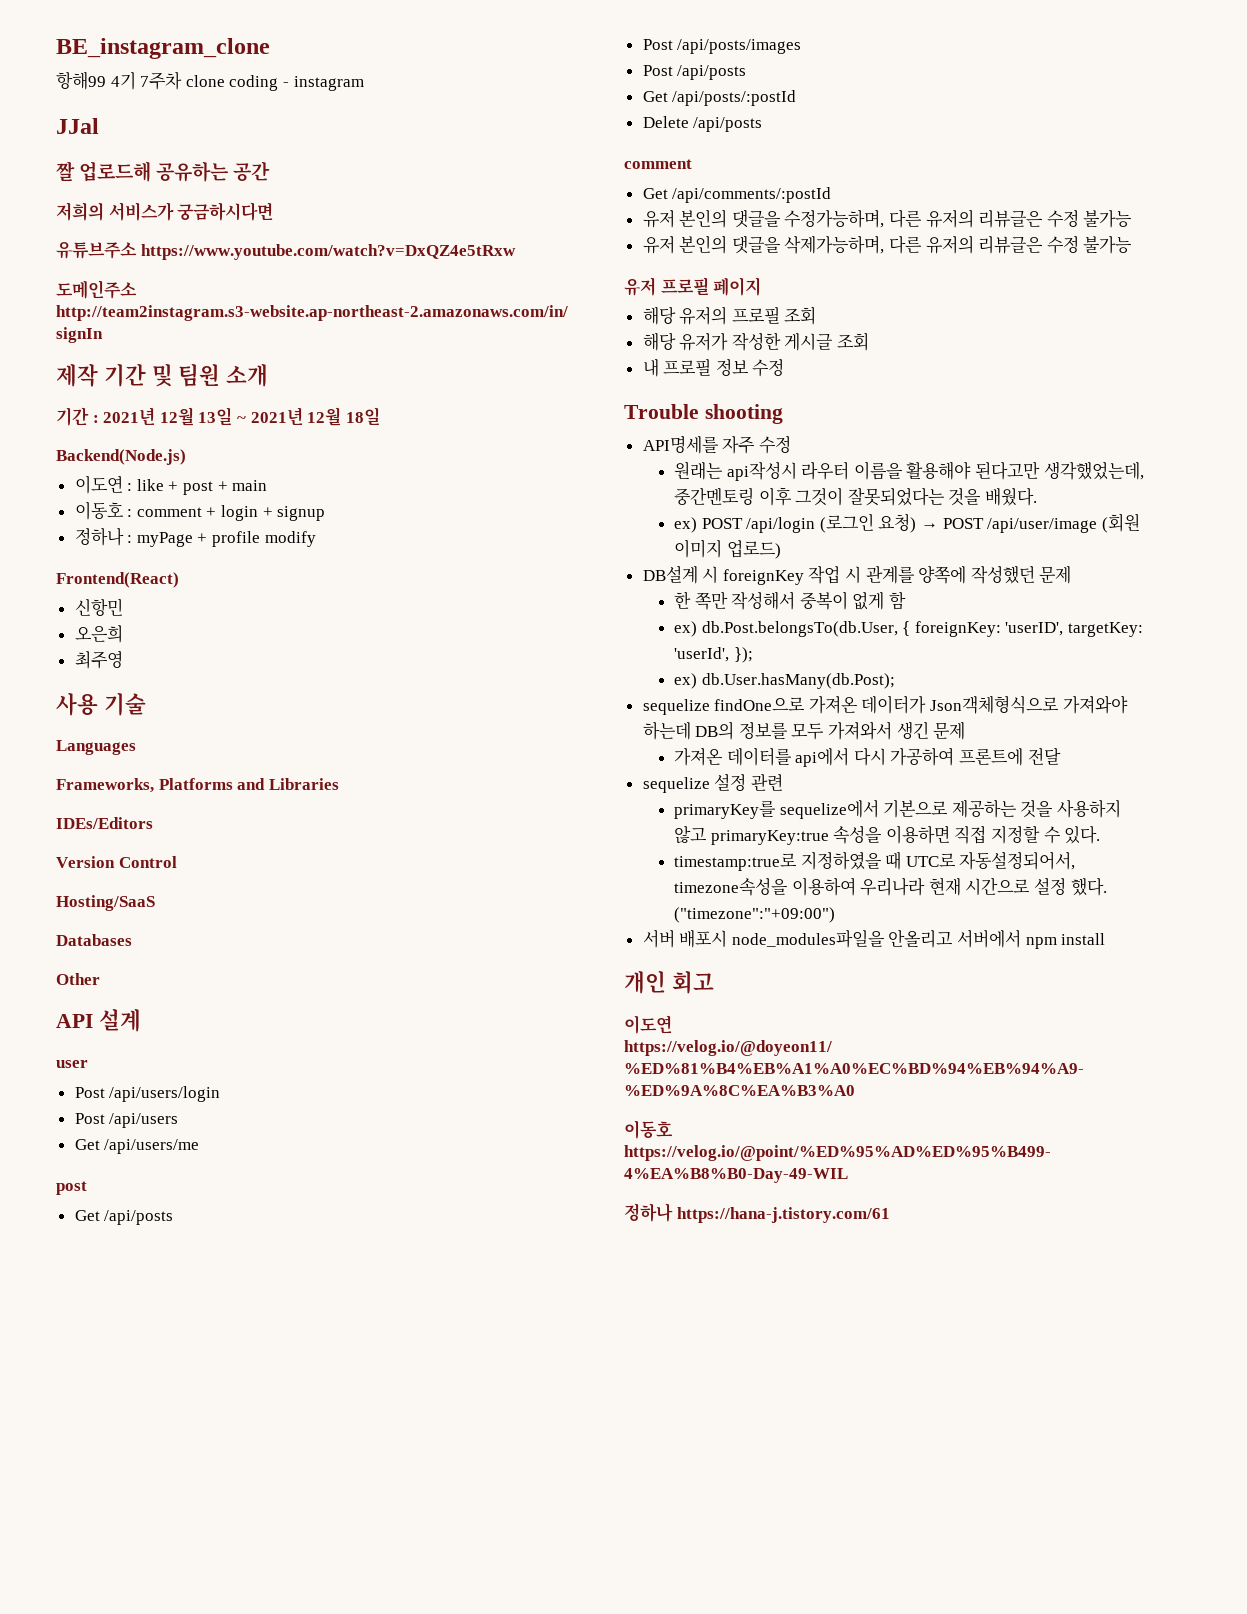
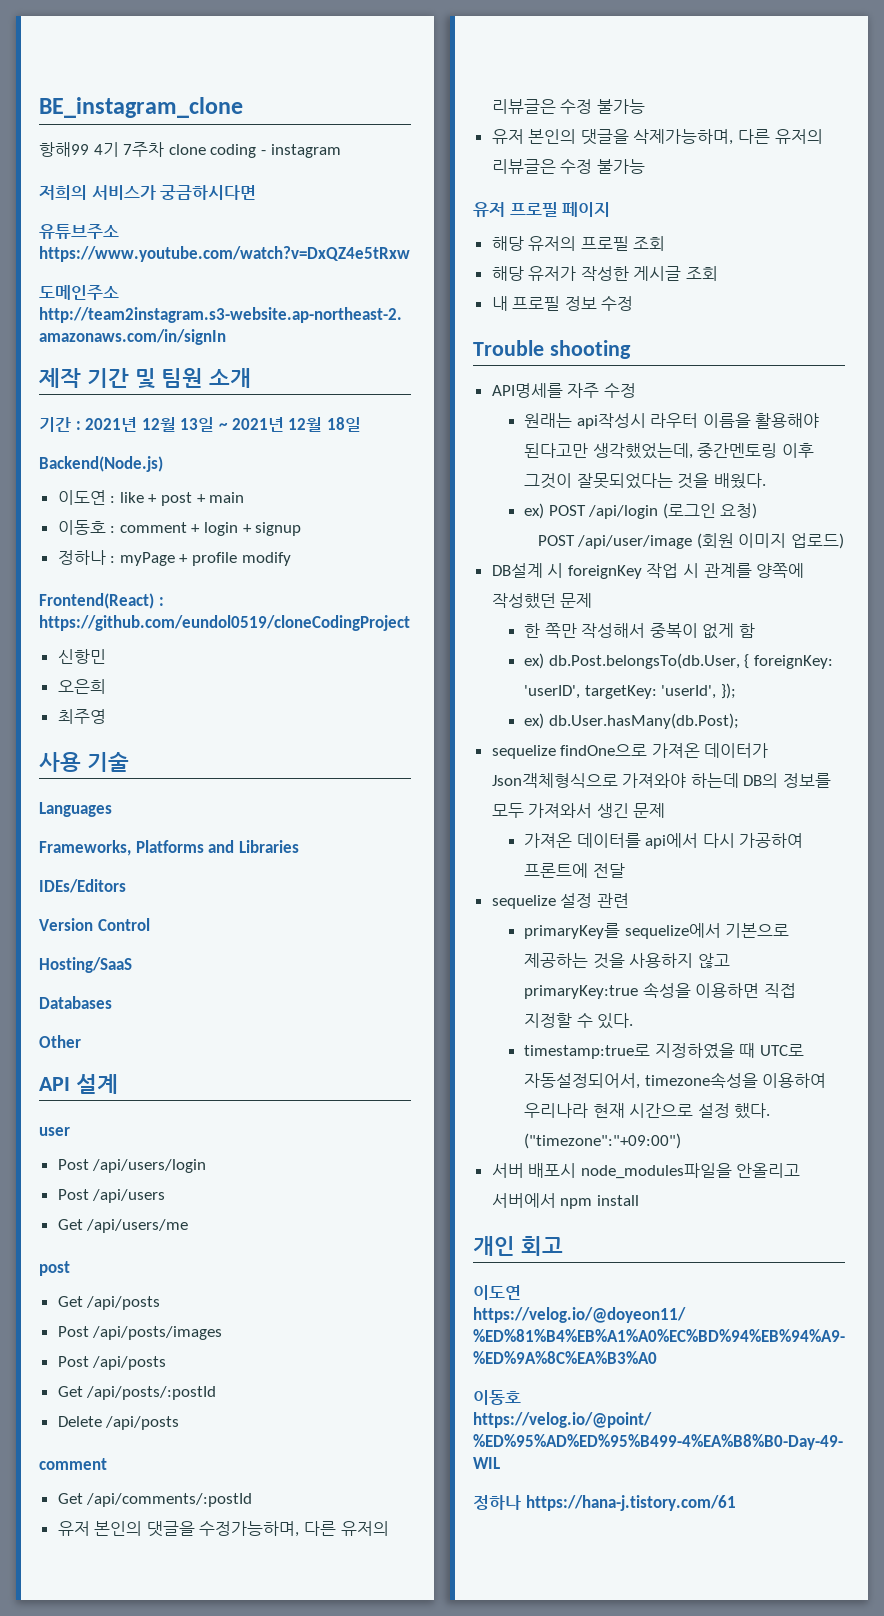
- JJal
- 짤 업로드해 공유하는 공간
- Frontend(React)
+ Frontend(React) : https://github.com/eundol0519/cloneCodingProject
- ex) POST /api/login (로그인 요청) → POST /api/user/image (회원 이미지 업로드)
+ ex) POST /api/login (로그인 요청)
+ POST /api/user/image (회원 이미지 업로드)

